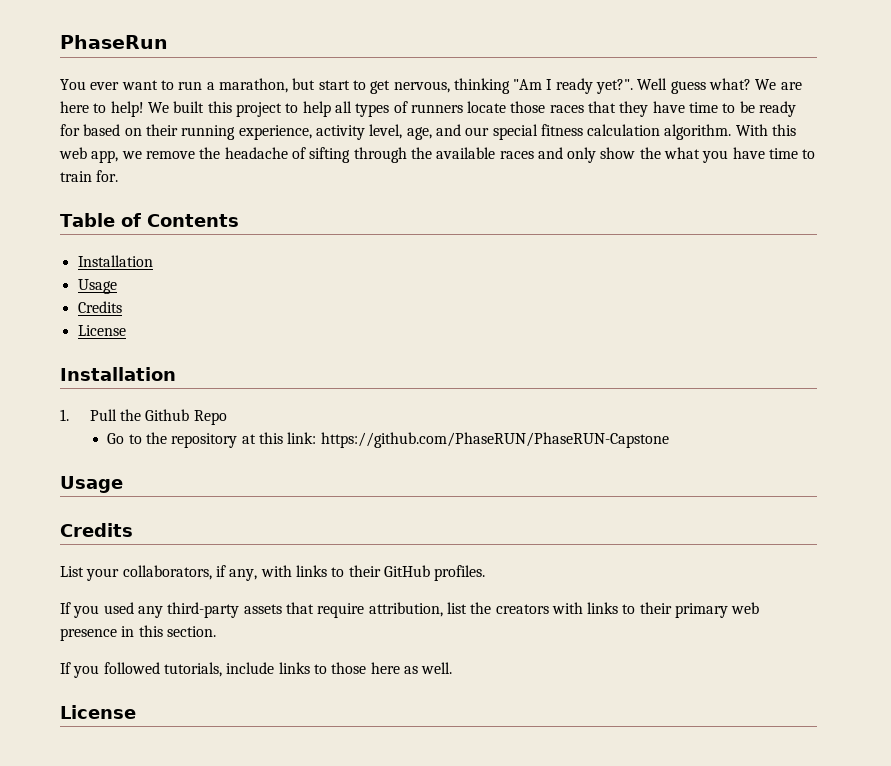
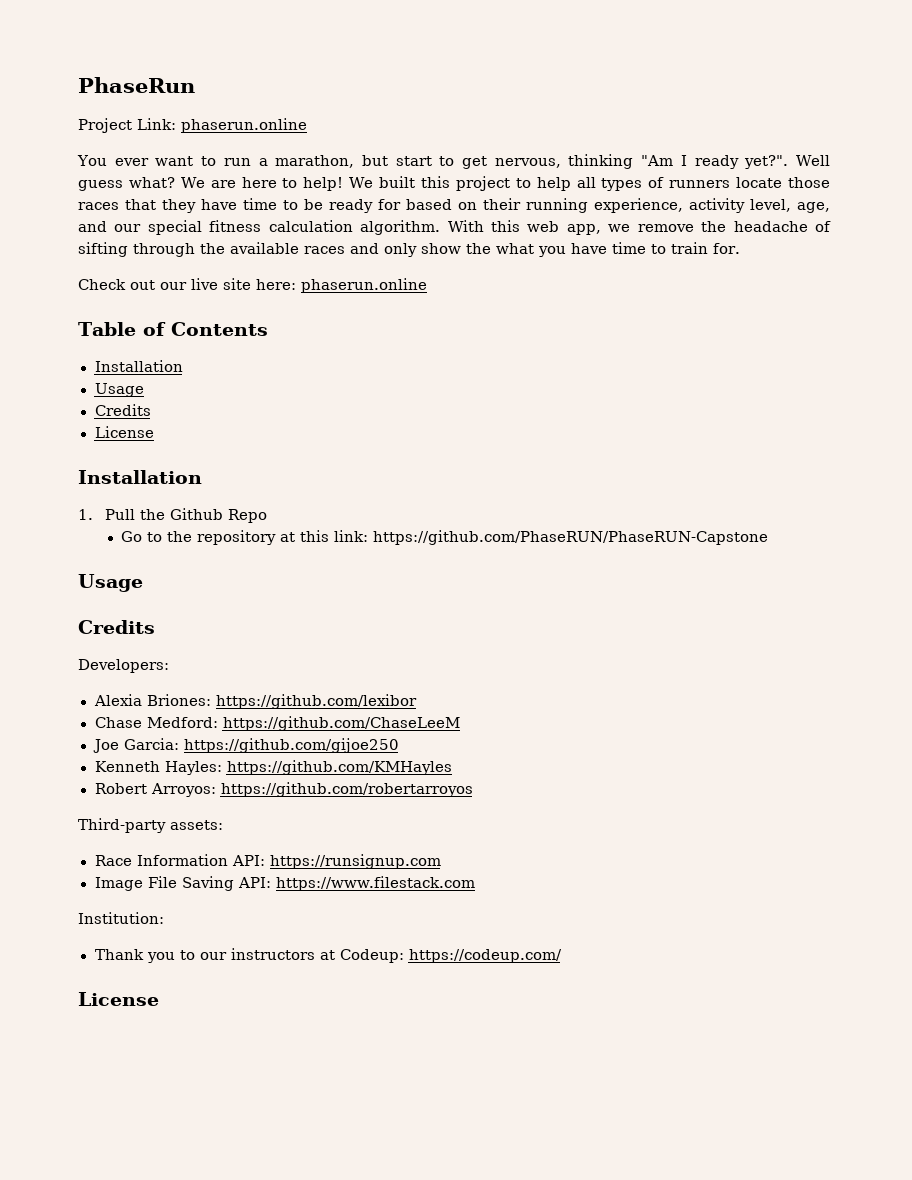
+ Project Link: phaserun.online
+ Check out our live site here: phaserun.online
- List your collaborators, if any, with links to their GitHub profiles.
- If you used any third-party assets that require attribution, list the creators with links to their primary web presence in this section.
- If you followed tutorials, include links to those here as well.
+ Developers:
+ Alexia Briones: https://github.com/lexibor
+ Chase Medford: https://github.com/ChaseLeeM
+ Joe Garcia: https://github.com/gijoe250
+ Kenneth Hayles: https://github.com/KMHayles
+ Robert Arroyos: https://github.com/robertarroyos
+ Third-party assets:
+ Race Information API: https://runsignup.com
+ Image File Saving API: https://www.filestack.com
+ Institution:
+ Thank you to our instructors at Codeup: https://codeup.com/

